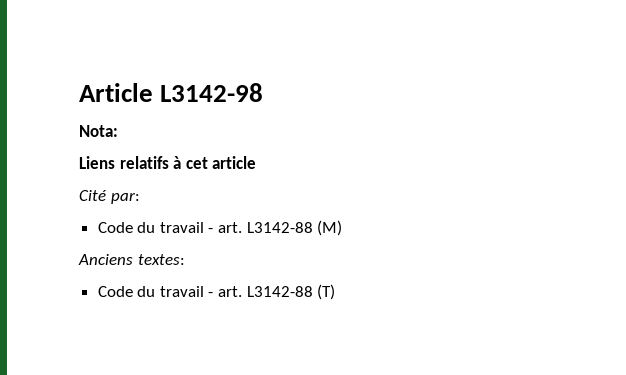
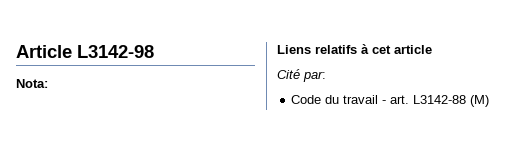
- Anciens textes:
- Code du travail - art. L3142-88 (T)

